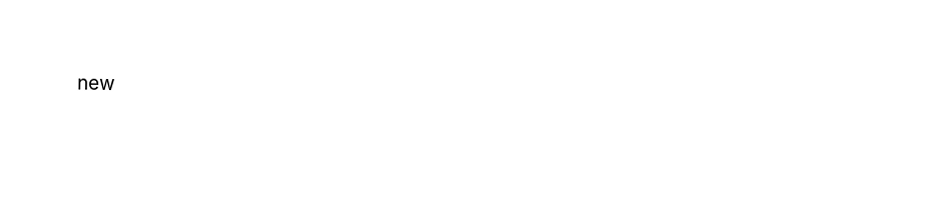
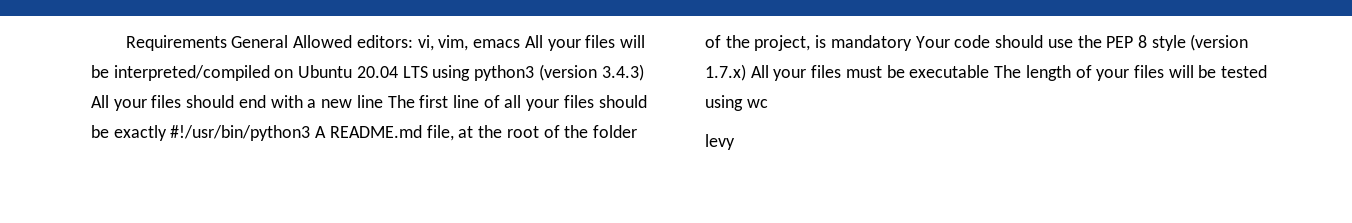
- new
+ Requirements General Allowed editors: vi, vim, emacs All your files will be interpreted/compiled on Ubuntu 20.04 LTS using python3 (version 3.4.3) All your files should end with a new line The first line of all your files should be exactly #!/usr/bin/python3 A README.md file, at the root of the folder of the project, is mandatory Your code should use the PEP 8 style (version 1.7.x) All your files must be executable The length of your files will be tested using wc
+ levy

